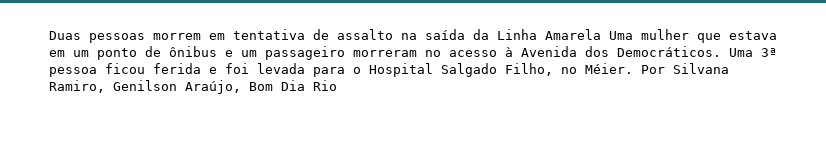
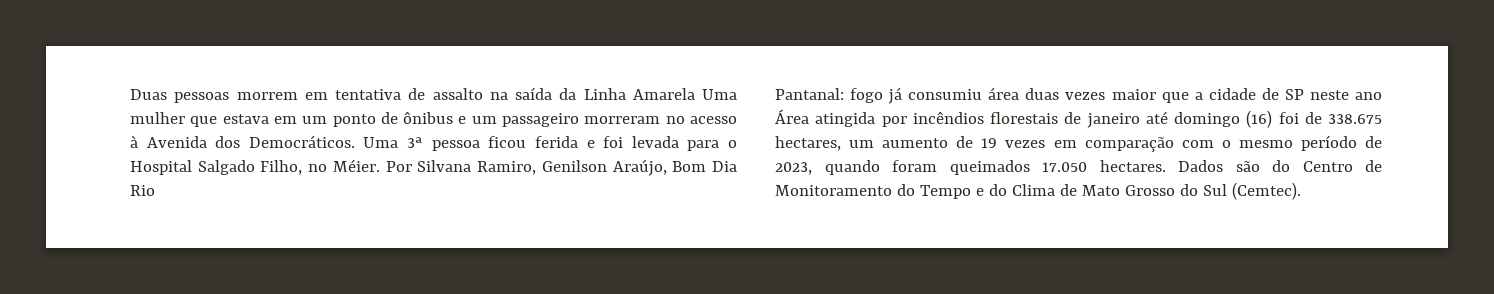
+ Pantanal: fogo já consumiu área duas vezes maior que a cidade de SP neste ano Área atingida por incêndios florestais de janeiro até domingo (16) foi de 338.675 hectares, um aumento de 19 vezes em comparação com o mesmo período de 2023, quando foram queimados 17.050 hectares. Dados são do Centro de Monitoramento do Tempo e do Clima de Mato Grosso do Sul (Cemtec).

